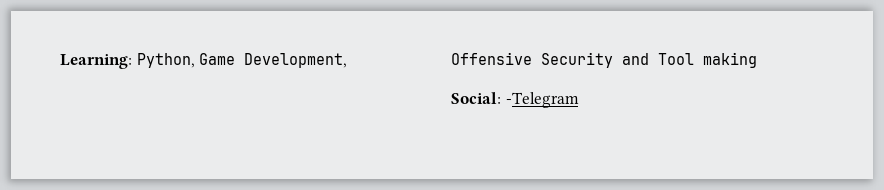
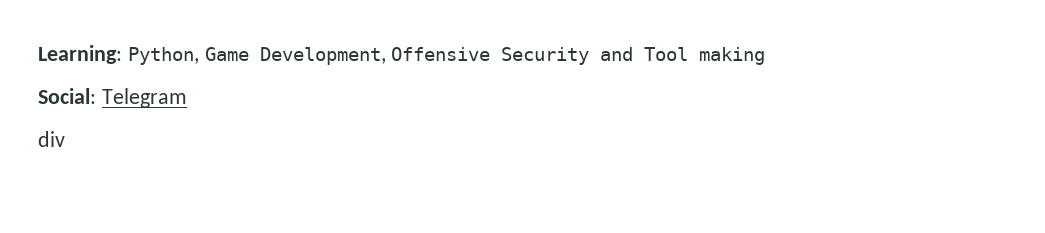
- Social: -Telegram
+ Social: Telegram
+ div

